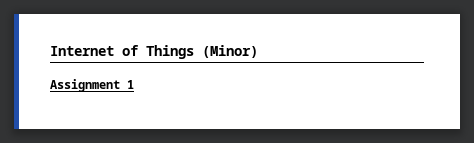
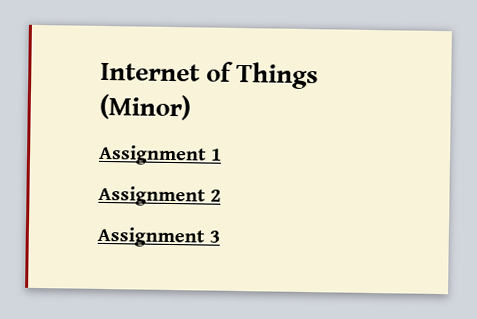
+ Assignment 2
+ Assignment 3

